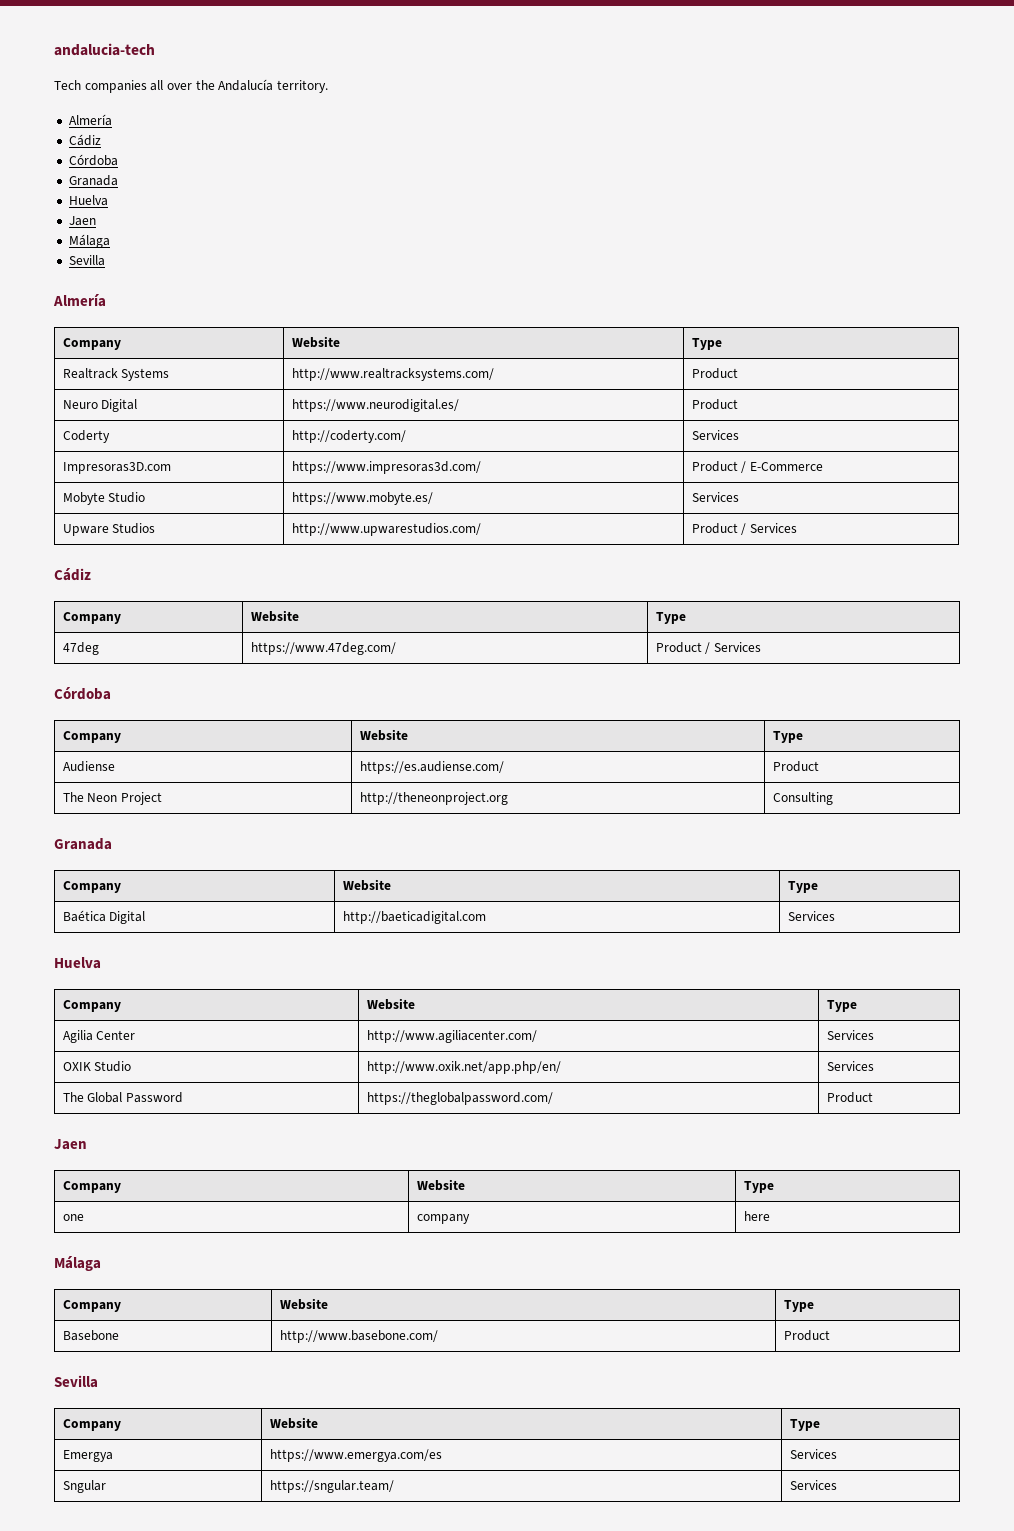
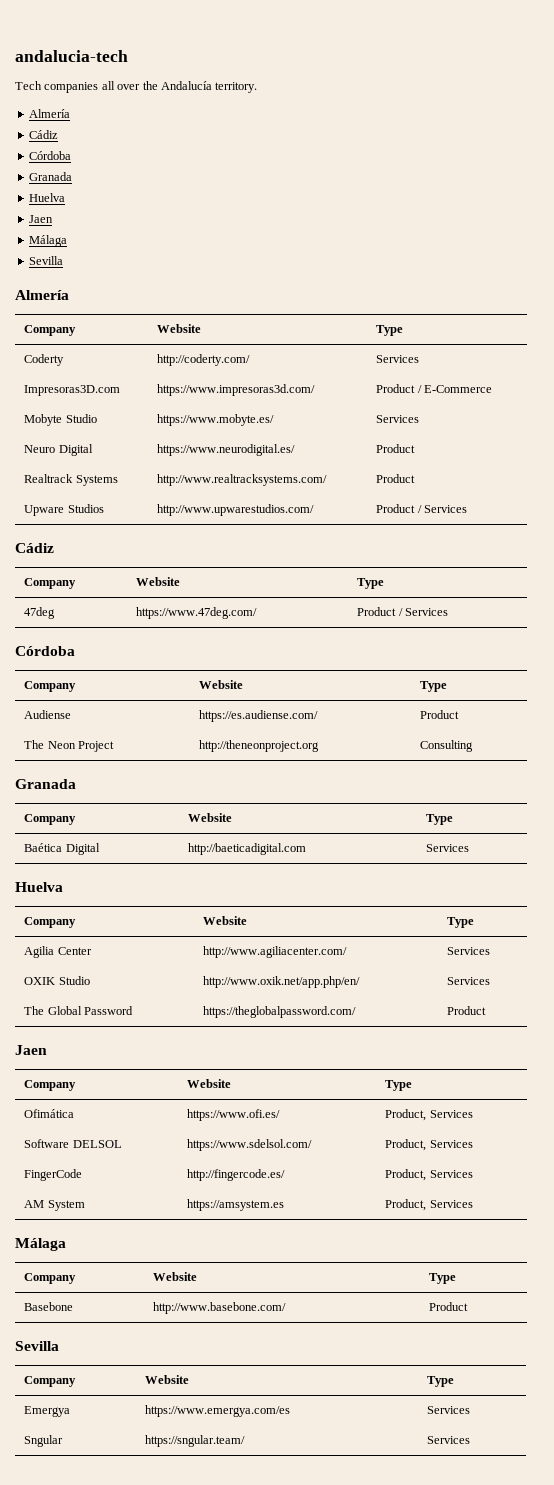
- Realtrack Systems | http://www.realtracksystems.com/ | Product
- Neuro Digital | https://www.neurodigital.es/ | Product
+ Neuro Digital | https://www.neurodigital.es/ | Product
+ Realtrack Systems | http://www.realtracksystems.com/ | Product
- one | company | here
+ Ofimática | https://www.ofi.es/ | Product, Services
+ Software DELSOL | https://www.sdelsol.com/ | Product, Services
+ FingerCode | http://fingercode.es/ | Product, Services
+ AM System | https://amsystem.es | Product, Services

